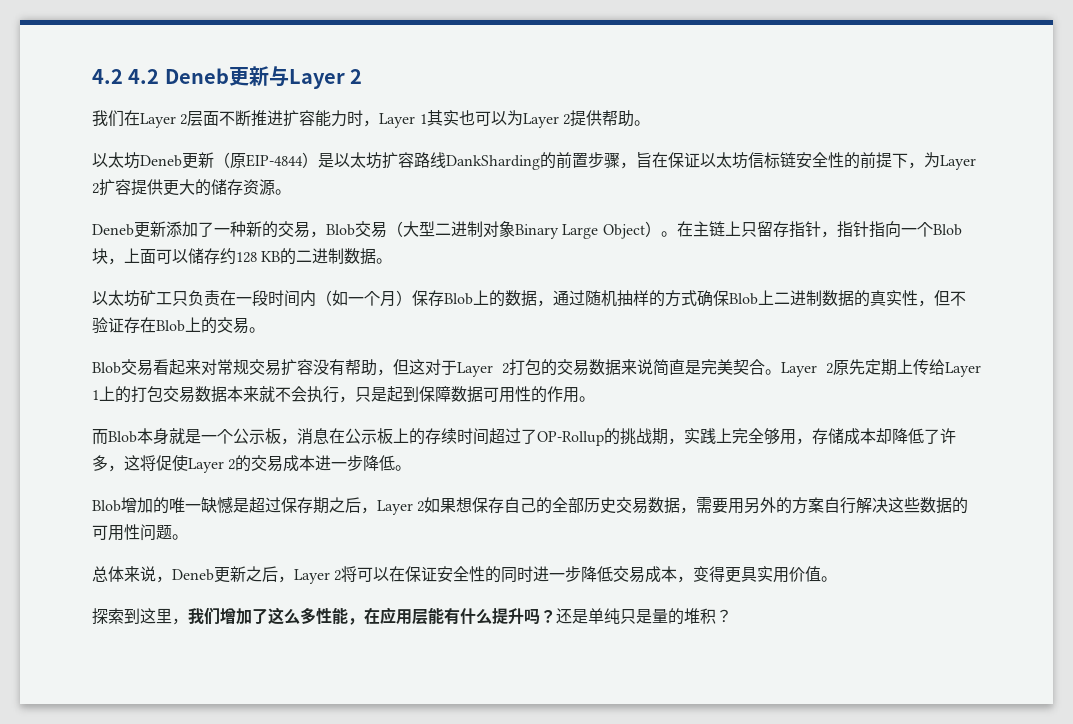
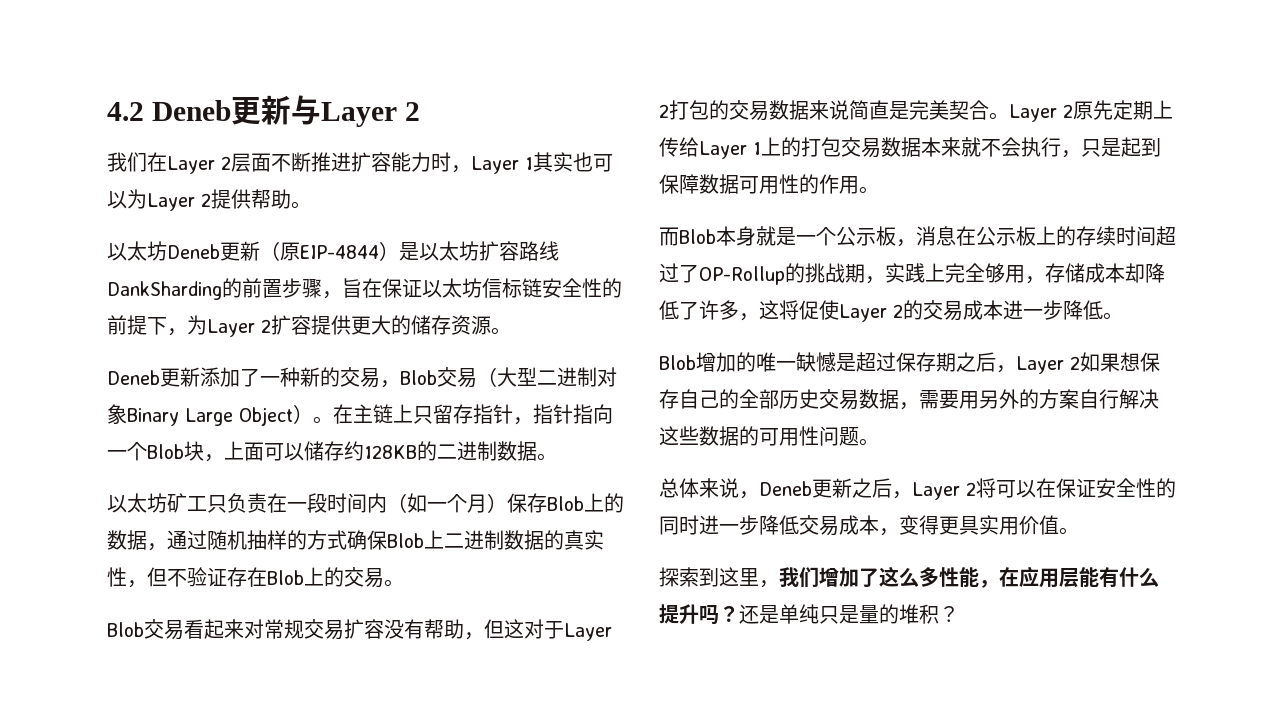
- 4.2 4.2 Deneb更新与Layer 2
+ 4.2 Deneb更新与Layer 2
- 在主链上只留存指针，指针指向一个Blob块，上面可以储存约128 KB的二进制数据。
+ 在主链上只留存指针，指针指向一个Blob块，上面可以储存约128KB的二进制数据。

